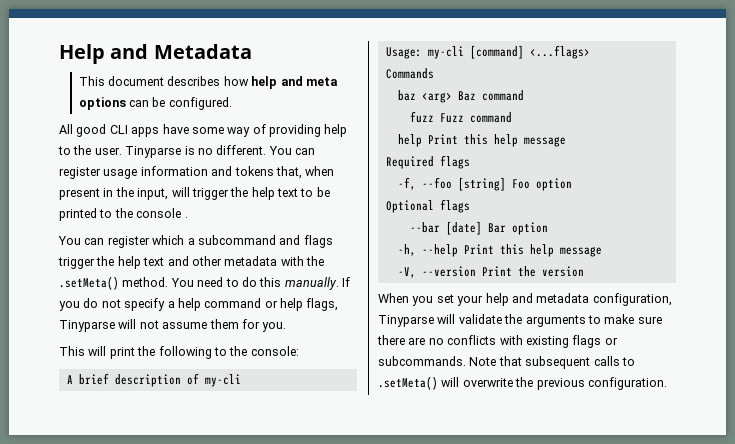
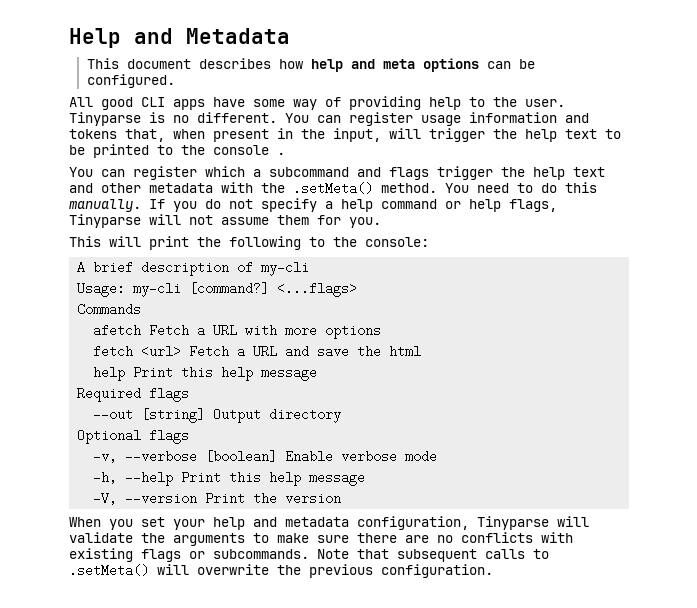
- Usage: my-cli [command] <...flags>
+ Usage: my-cli [command?] <...flags>
- baz <arg> Baz command
- fuzz Fuzz command
+ afetch Fetch a URL with more options
+ fetch <url> Fetch a URL and save the html
- -f, --foo [string] Foo option
+ --out [string] Output directory
  Optional flags
- --bar [date] Bar option
+ -v, --verbose [boolean] Enable verbose mode

